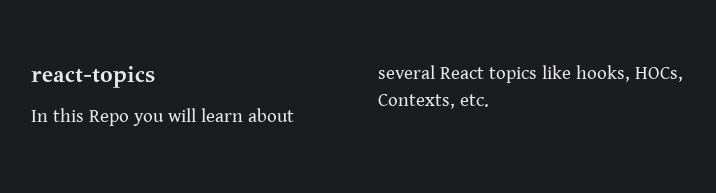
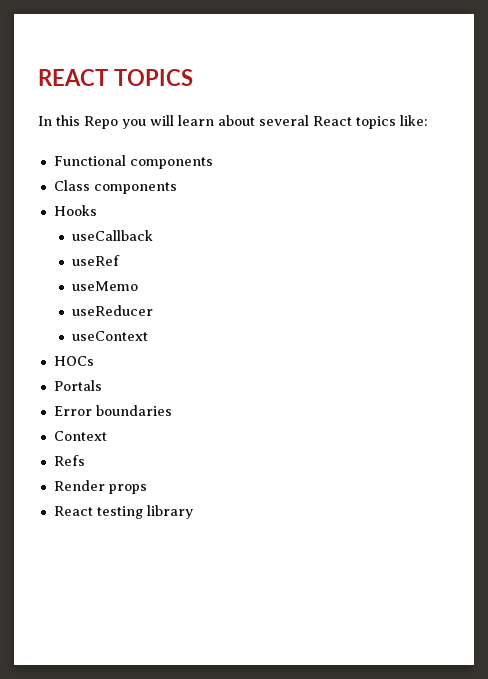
- react-topics
+ REACT TOPICS
- In this Repo you will learn about several React topics like hooks, HOCs, Contexts, etc.
+ In this Repo you will learn about several React topics like:
+ Functional components
+ Class components
+ Hooks
+ useCallback
+ useRef
+ useMemo
+ useReducer
+ useContext
+ HOCs
+ Portals
+ Error boundaries
+ Context
+ Refs
+ Render props
+ React testing library

